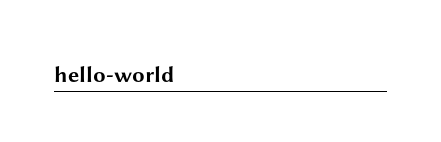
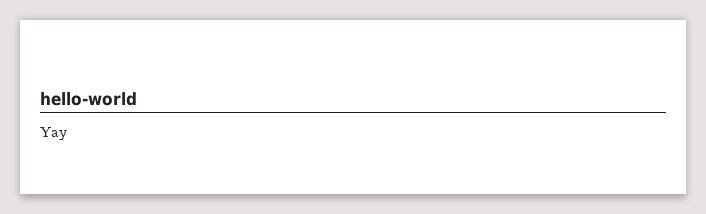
+ Yay

